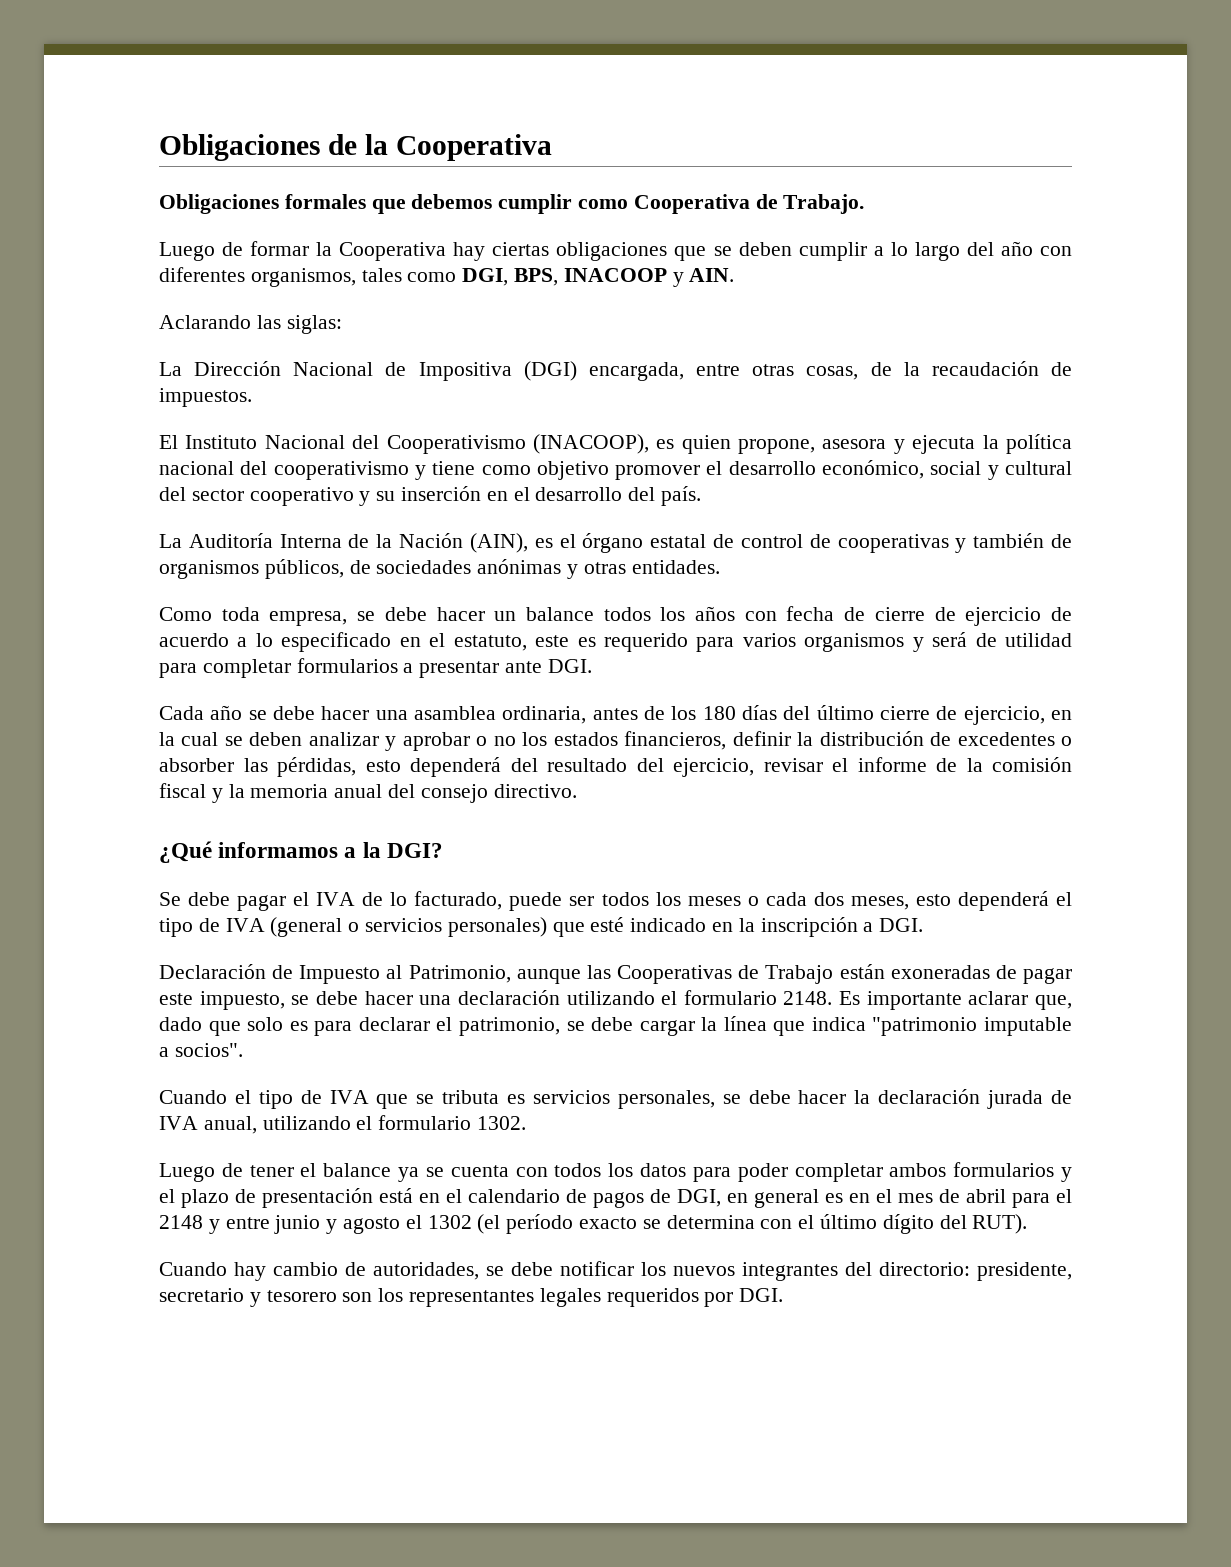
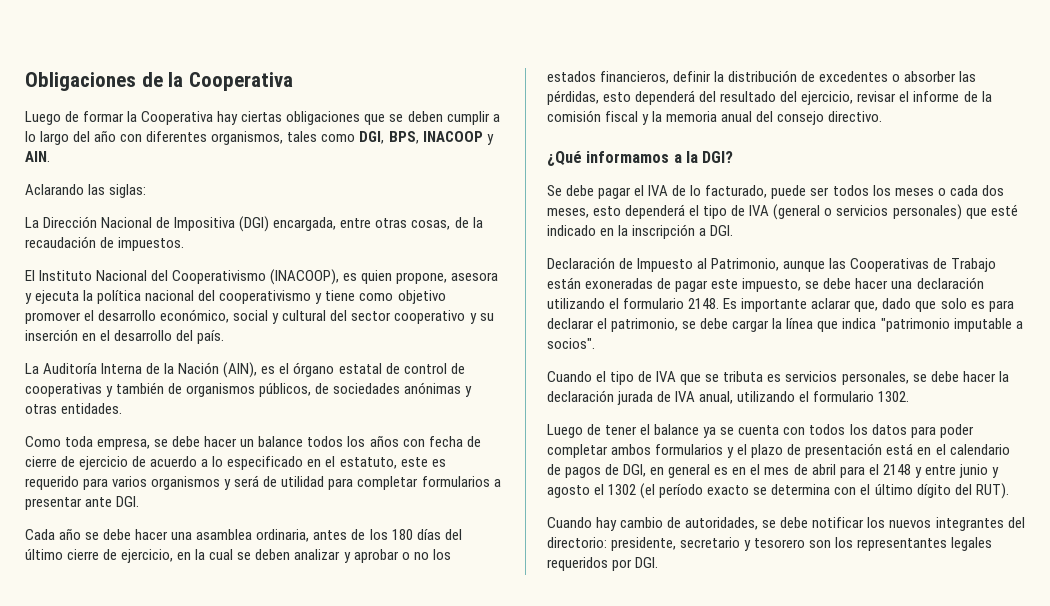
- Obligaciones formales que debemos cumplir como Cooperativa de Trabajo.

